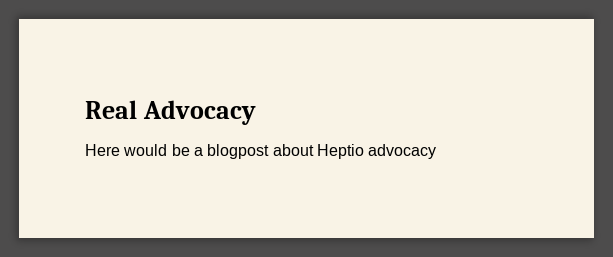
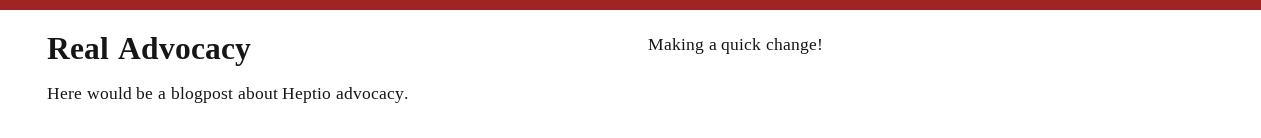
- Here would be a blogpost about Heptio advocacy
+ Here would be a blogpost about Heptio advocacy.
+ Making a quick change!

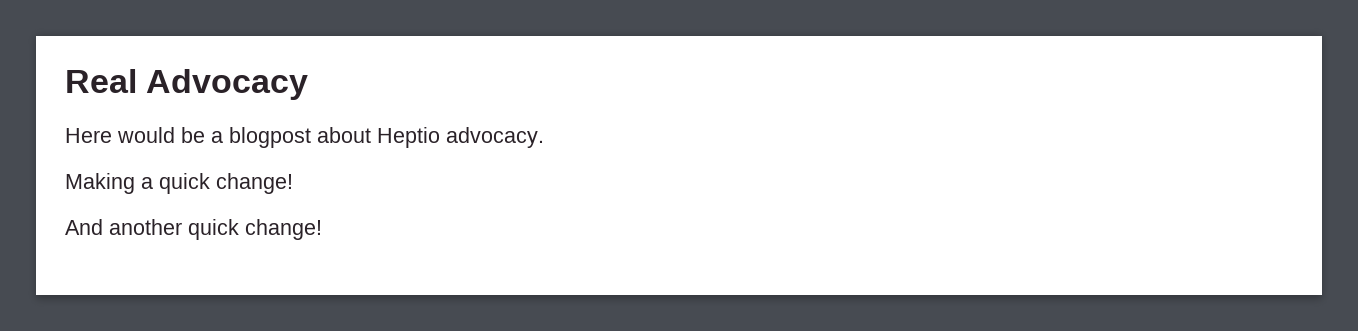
+ And another quick change!

